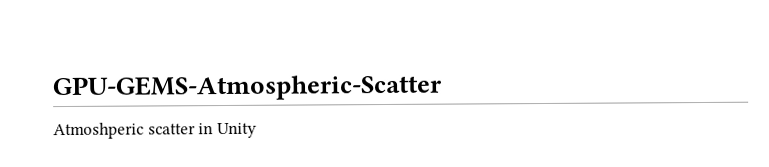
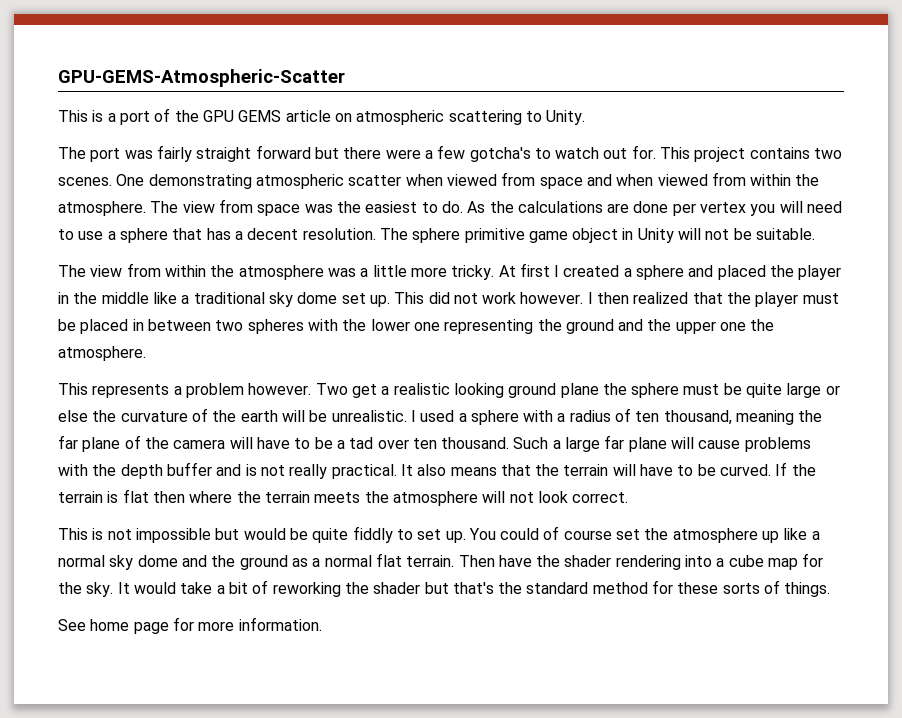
- Atmoshperic scatter in Unity
+ This is a port of the GPU GEMS article on atmospheric scattering to Unity.
+ The port was fairly straight forward but there were a few gotcha's to watch out for. This project contains two scenes. One demonstrating atmospheric scatter when viewed from space and when viewed from within the atmosphere. The view from space was the easiest to do. As the calculations are done per vertex you will need to use a sphere that has a decent resolution. The sphere primitive game object in Unity will not be suitable.
+ The view from within the atmosphere was a little more tricky. At first I created a sphere and placed the player in the middle like a traditional sky dome set up. This did not work however. I then realized that the player must be placed in between two spheres with the lower one representing the ground and the upper one the atmosphere.
+ This represents a problem however. Two get a realistic looking ground plane the sphere must be quite large or else the curvature of the earth will be unrealistic. I used a sphere with a radius of ten thousand, meaning the far plane of the camera will have to be a tad over ten thousand. Such a large far plane will cause problems with the depth buffer and is not really practical. It also means that the terrain will have to be curved. If the terrain is flat then where the terrain meets the atmosphere will not look correct.
+ This is not impossible but would be quite fiddly to set up. You could of course set the atmosphere up like a normal sky dome and the ground as a normal flat terrain. Then have the shader rendering into a cube map for the sky. It would take a bit of reworking the shader but that's the standard method for these sorts of things.
+ See home page for more information.

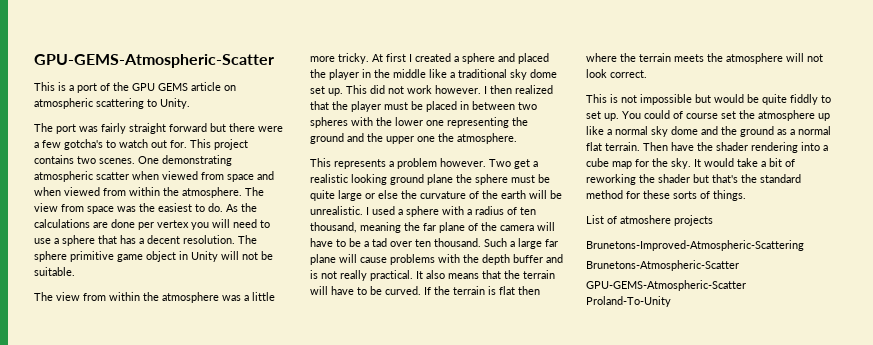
- See home page for more information.
+ List of atmoshere projects
+ Brunetons-Improved-Atmospheric-Scattering
+ Brunetons-Atmospheric-Scatter
+ GPU-GEMS-Atmospheric-Scatter
+ Proland-To-Unity

